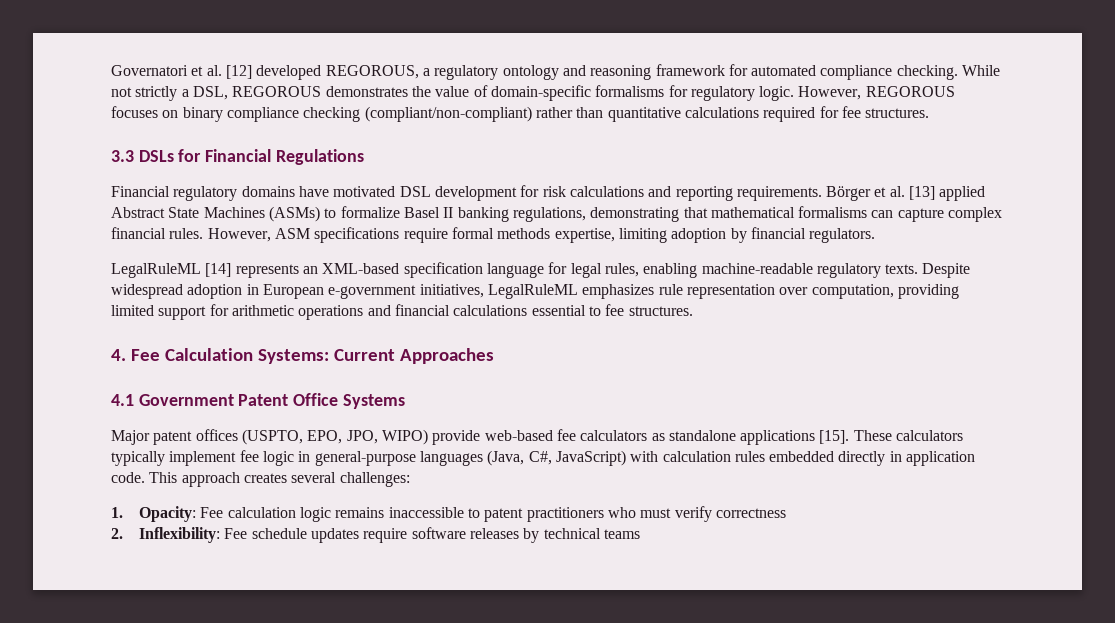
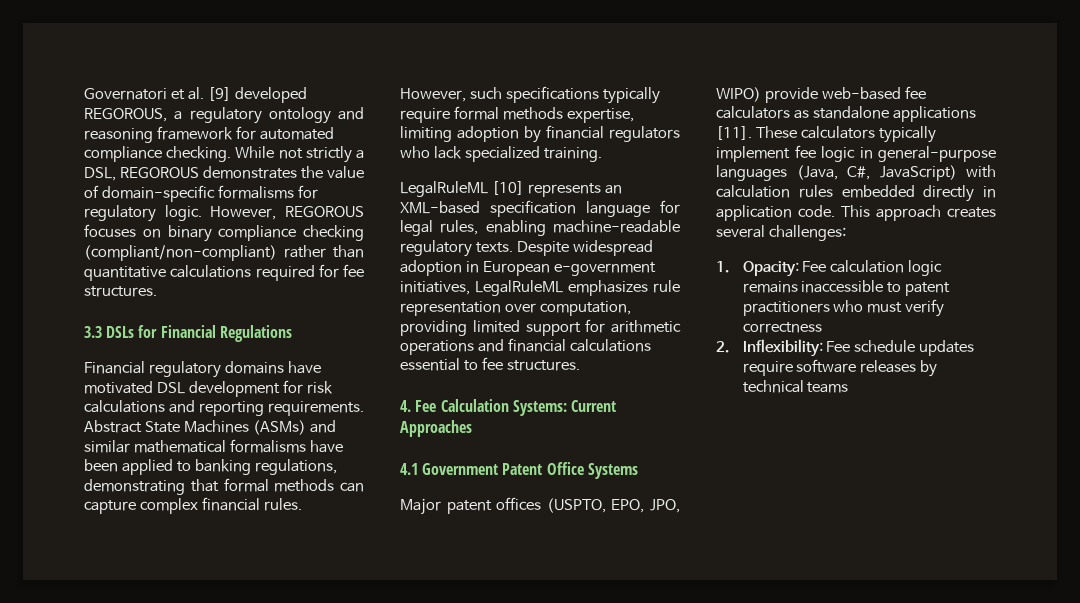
- Governatori et al. [12] developed REGOROUS, a regulatory ontology and reasoning framework for automated compliance checking.
+ Governatori et al. [9] developed REGOROUS, a regulatory ontology and reasoning framework for automated compliance checking.
- Börger et al. [13] applied Abstract State Machines (ASMs) to formalize Basel II banking regulations, demonstrating that mathematical formalisms can capture complex financial rules.
+ Abstract State Machines (ASMs) and similar mathematical formalisms have been applied to banking regulations, demonstrating that formal methods can capture complex financial rules.
- However, ASM specifications require formal methods expertise, limiting adoption by financial regulators.
- LegalRuleML [14] represents an XML-based specification language for legal rules, enabling machine-readable regulatory texts.
+ However, such specifications typically require formal methods expertise, limiting adoption by financial regulators who lack specialized training.
+ LegalRuleML [10] represents an XML-based specification language for legal rules, enabling machine-readable regulatory texts.
- Major patent offices (USPTO, EPO, JPO, WIPO) provide web-based fee calculators as standalone applications [15].
+ Major patent offices (USPTO, EPO, JPO, WIPO) provide web-based fee calculators as standalone applications [11].

